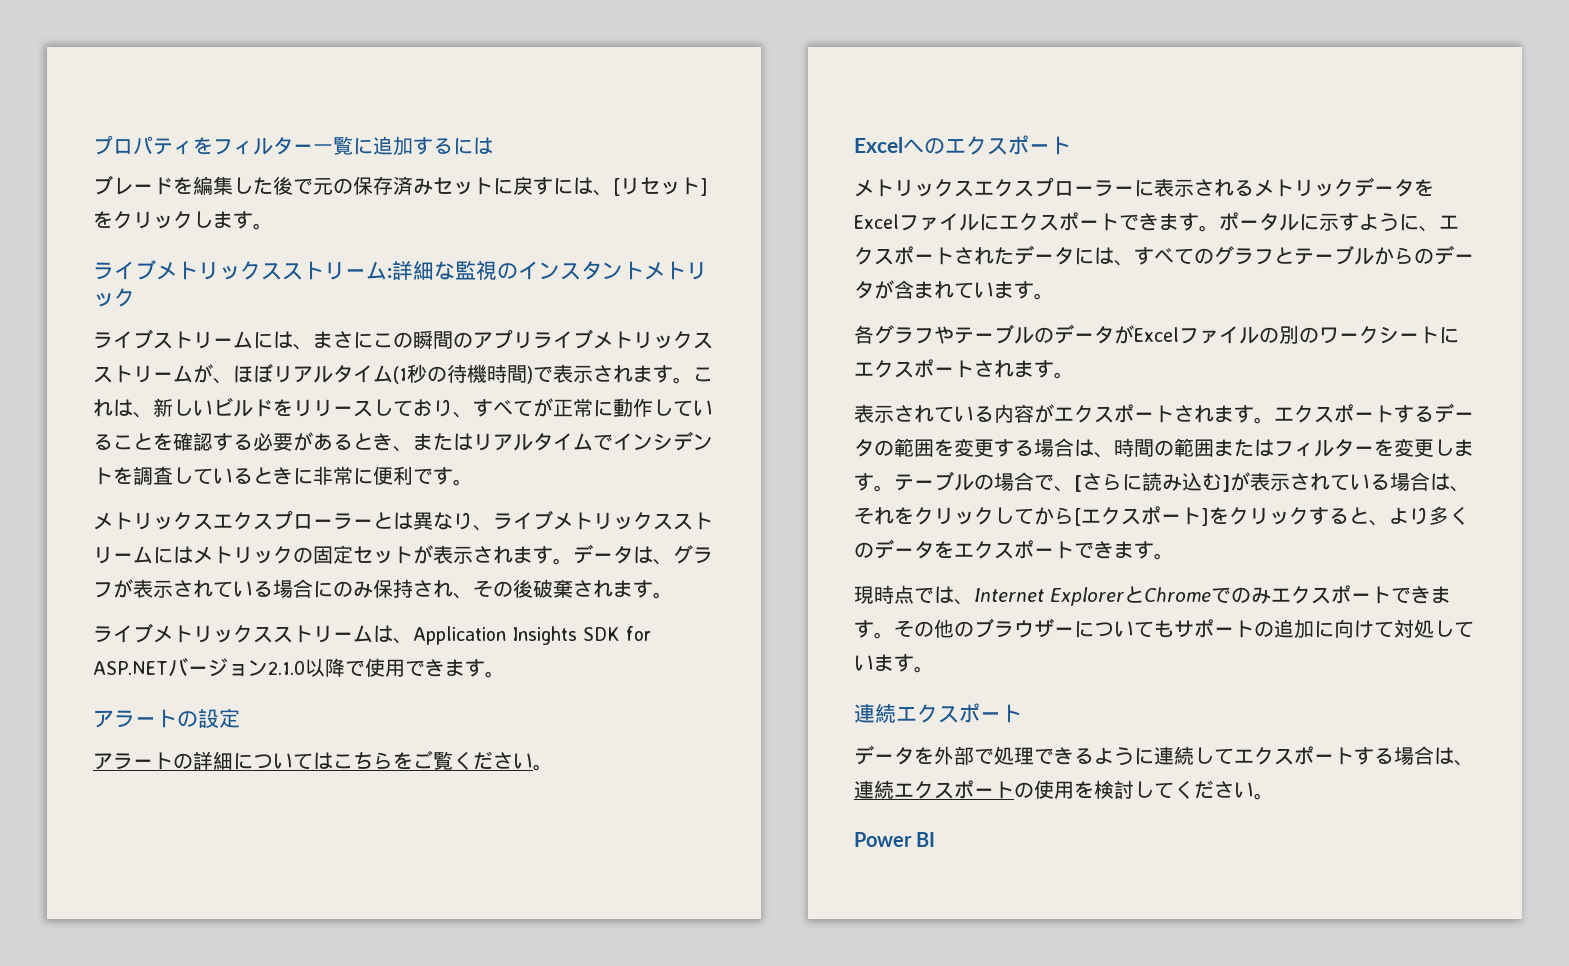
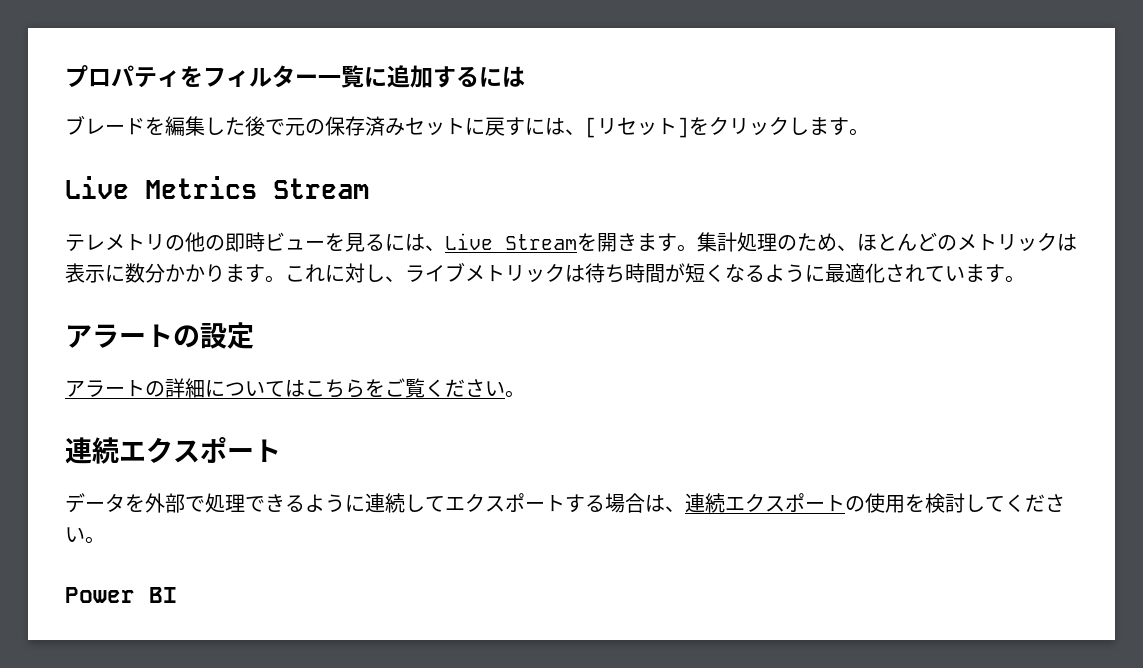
- ライブメトリックスストリーム:詳細な監視のインスタントメトリック
- ライブストリームには、まさにこの瞬間のアプリライブメトリックスストリームが、ほぼリアルタイム(1秒の待機時間)で表示されます。これは、新しいビルドをリリースしており、すべてが正常に動作していることを確認する必要があるとき、またはリアルタイムでインシデントを調査しているときに非常に便利です。
- メトリックスエクスプローラーとは異なり、ライブメトリックスストリームにはメトリックの固定セットが表示されます。データは、グラフが表示されている場合にのみ保持され、その後破棄されます。
- ライブメトリックスストリームは、Application Insights SDK for ASP.NETバージョン2.1.0以降で使用できます。
+ Live Metrics Stream
+ テレメトリの他の即時ビューを見るには、Live Streamを開きます。集計処理のため、ほとんどのメトリックは表示に数分かかります。これに対し、ライブメトリックは待ち時間が短くなるように最適化されています。
- Excelへのエクスポート
- メトリックスエクスプローラーに表示されるメトリックデータをExcelファイルにエクスポートできます。ポータルに示すように、エクスポートされたデータには、すべてのグラフとテーブルからのデータが含まれています。
- 各グラフやテーブルのデータがExcelファイルの別のワークシートにエクスポートされます。
- 表示されている内容がエクスポートされます。エクスポートするデータの範囲を変更する場合は、時間の範囲またはフィルターを変更します。テーブルの場合で、[さらに読み込む]が表示されている場合は、それをクリックしてから[エクスポート]をクリックすると、より多くのデータをエクスポートできます。
- 現時点では、Internet ExplorerとChromeでのみエクスポートできます。その他のブラウザーについてもサポートの追加に向けて対処しています。

